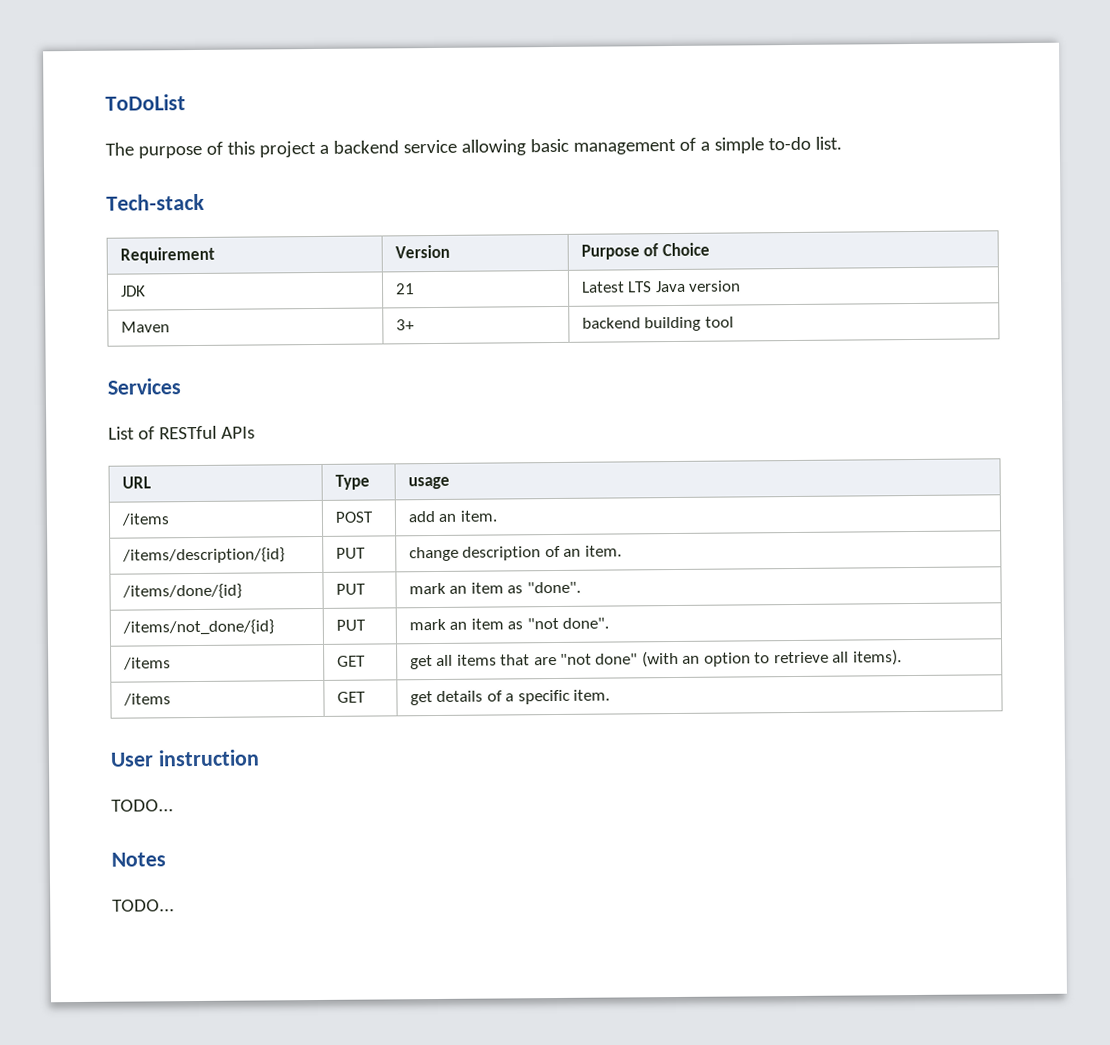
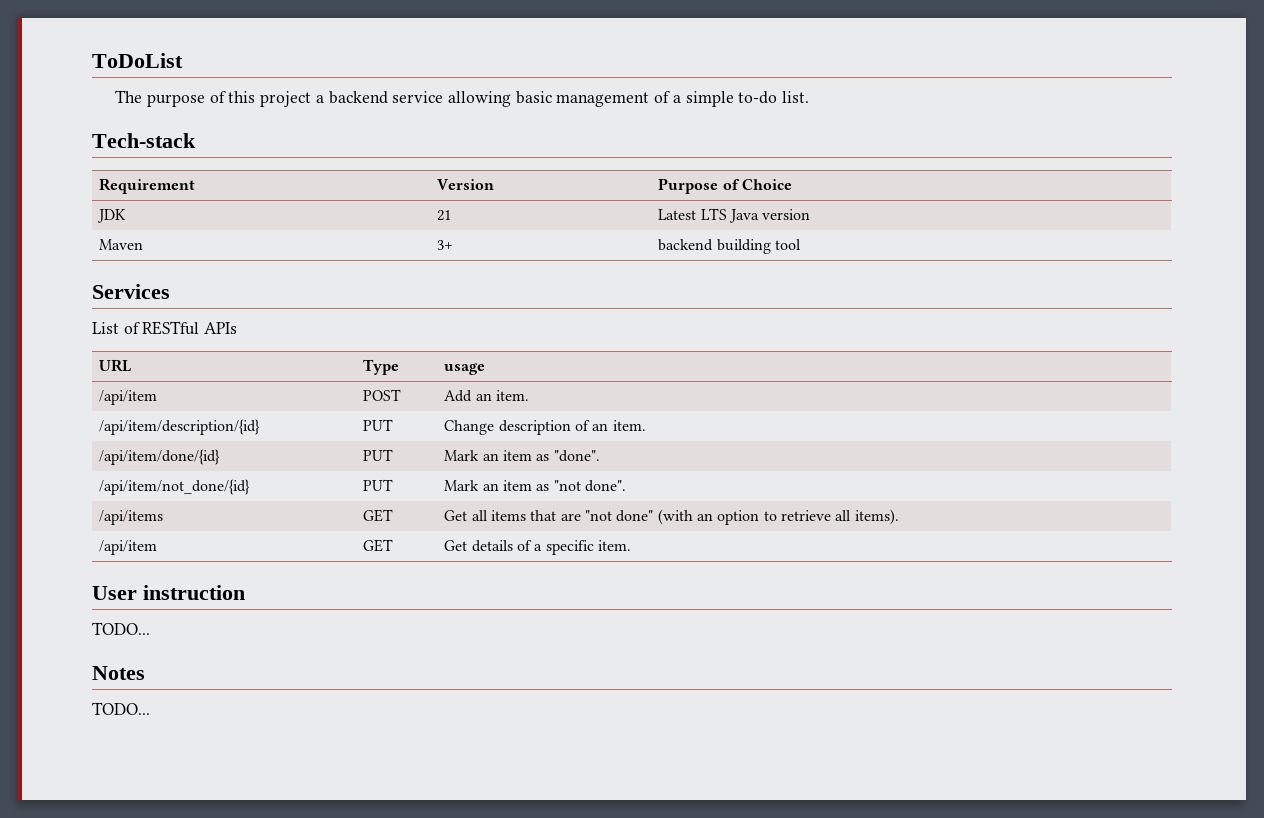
- /items | POST | add an item.
- /items/description/{id} | PUT | change description of an item.
+ /api/item | POST | Add an item.
+ /api/item/description/{id} | PUT | Change description of an item.
- /items/done/{id} | PUT | mark an item as "done".
+ /api/item/done/{id} | PUT | Mark an item as "done".
- /items/not_done/{id} | PUT | mark an item as "not done".
+ /api/item/not_done/{id} | PUT | Mark an item as "not done".
- /items | GET | get all items that are "not done" (with an option to retrieve all items).
+ /api/items | GET | Get all items that are "not done" (with an option to retrieve all items).
- /items | GET | get details of a specific item.
+ /api/item | GET | Get details of a specific item.

